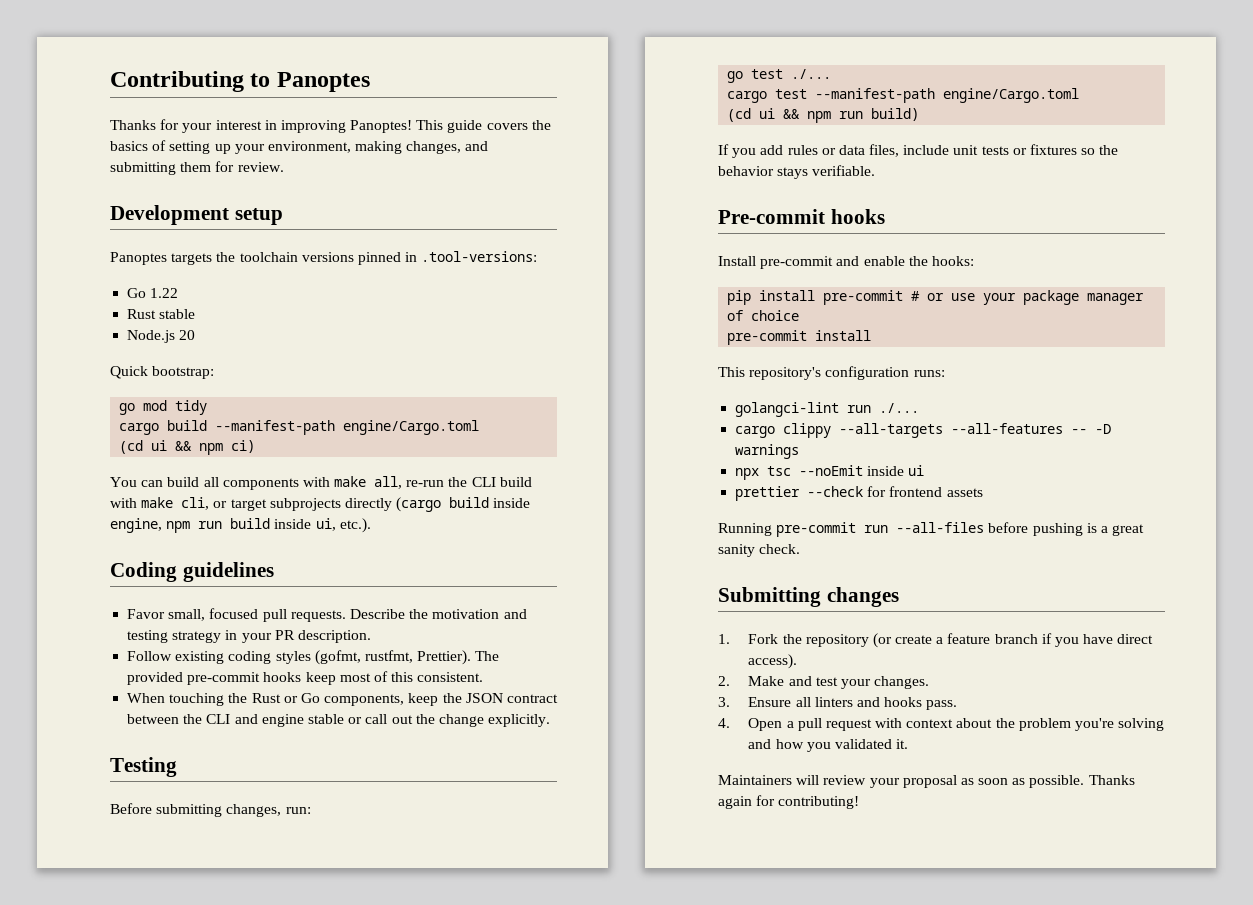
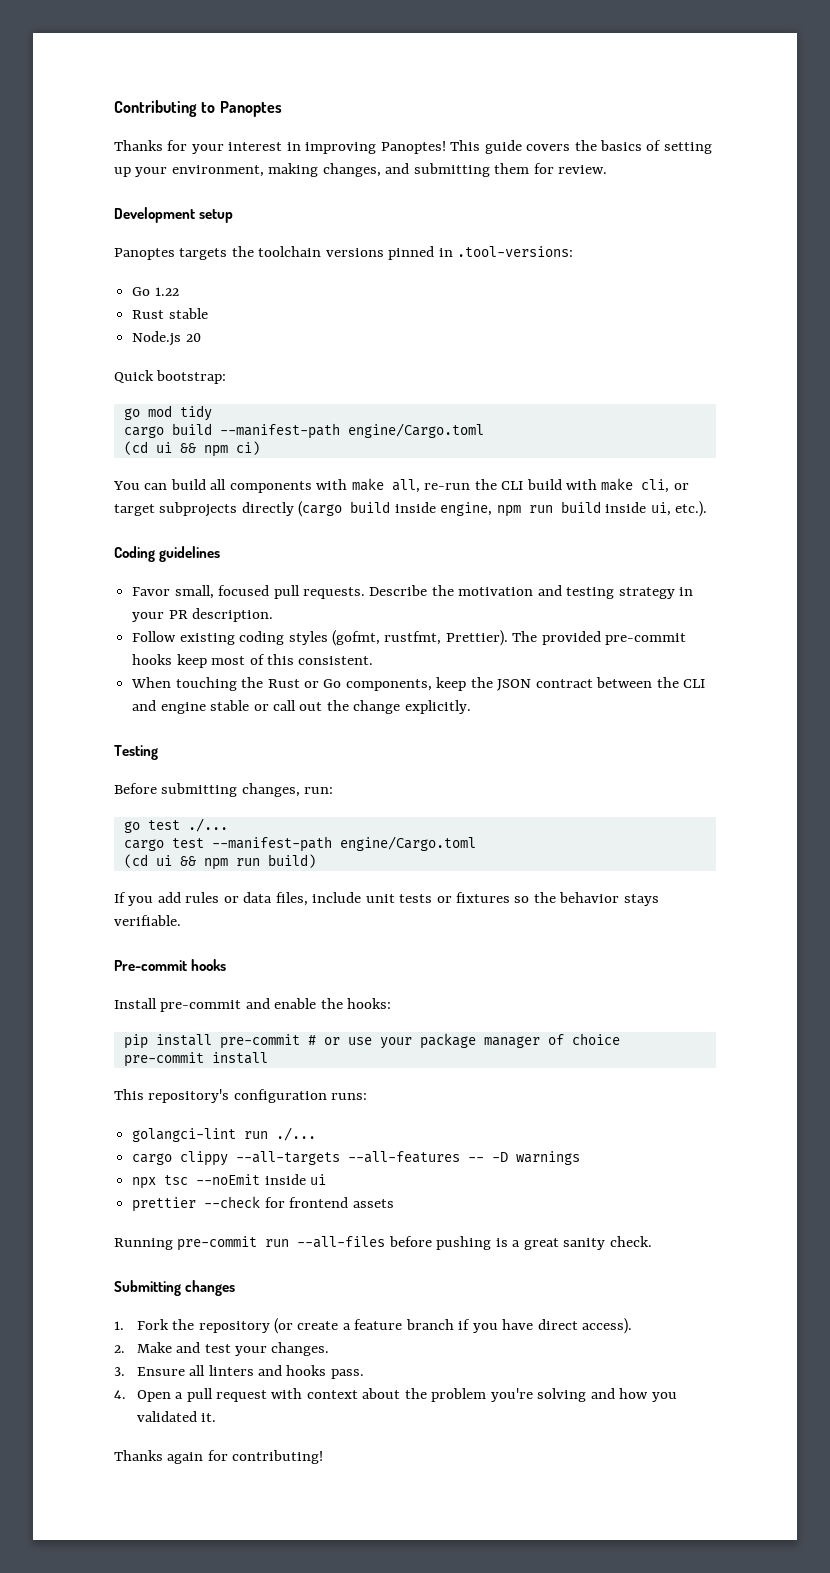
- Maintainers will review your proposal as soon as possible.

